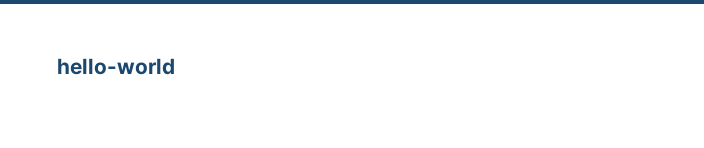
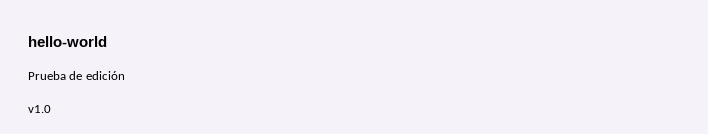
+ Prueba de edición
+ v1.0

